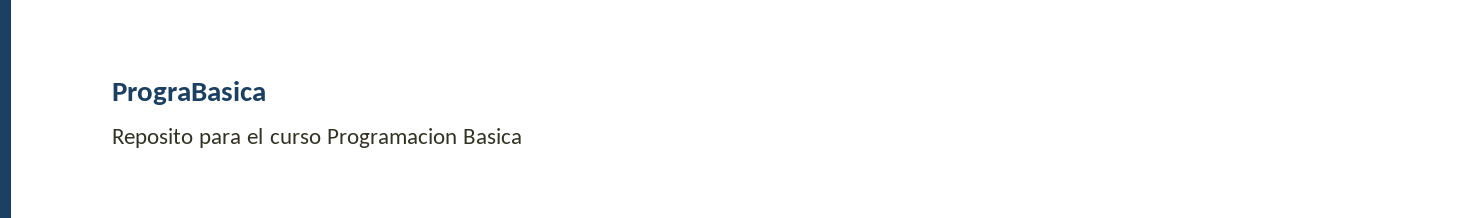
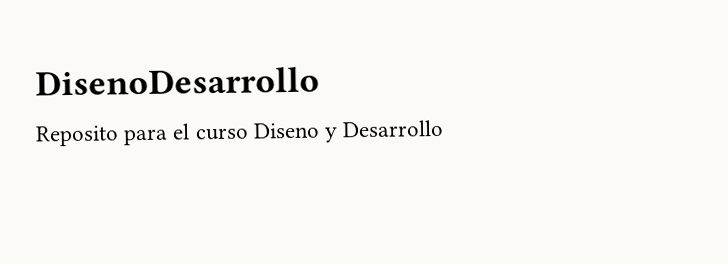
- PrograBasica
+ DisenoDesarrollo
- Reposito para el curso Programacion Basica
+ Reposito para el curso Diseno y Desarrollo

